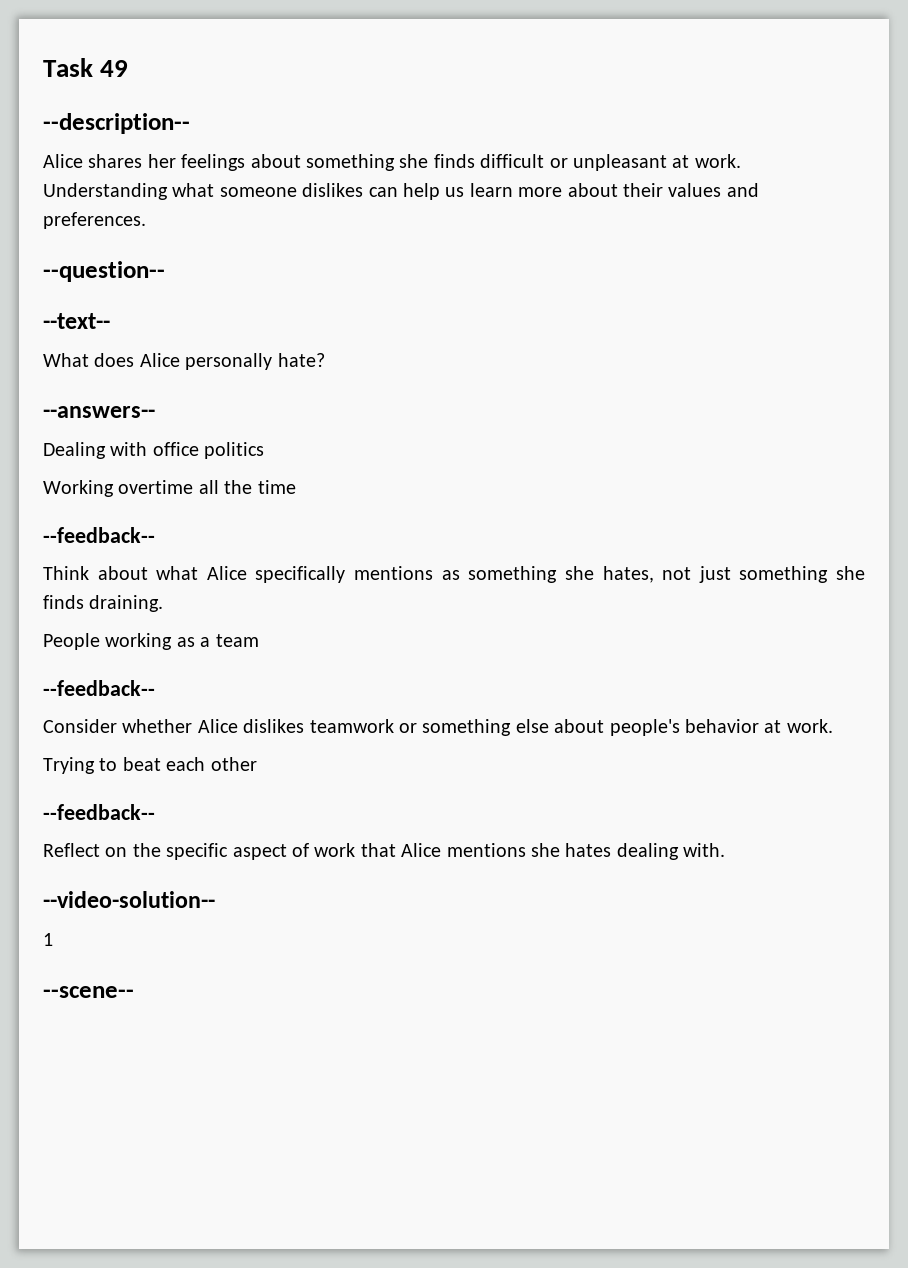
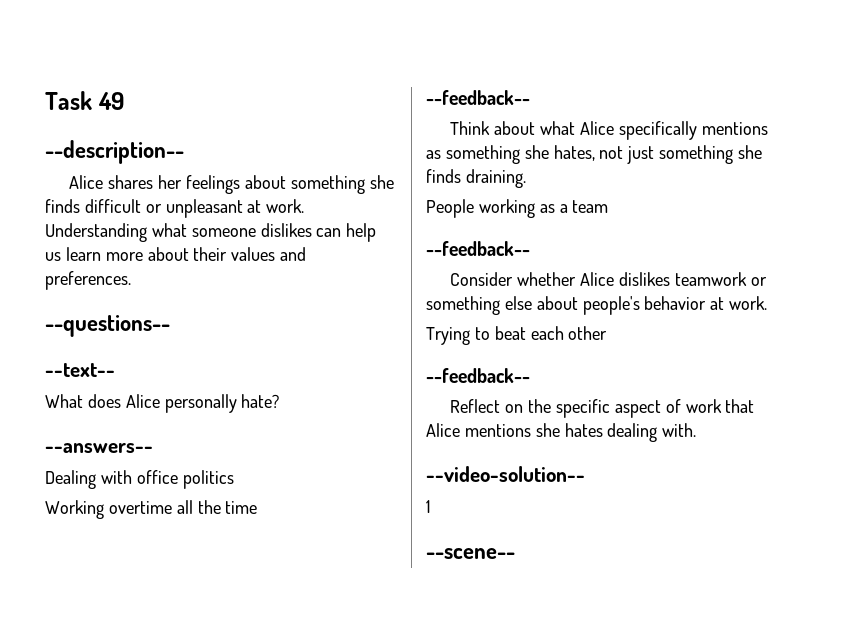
- --question--
+ --questions--

